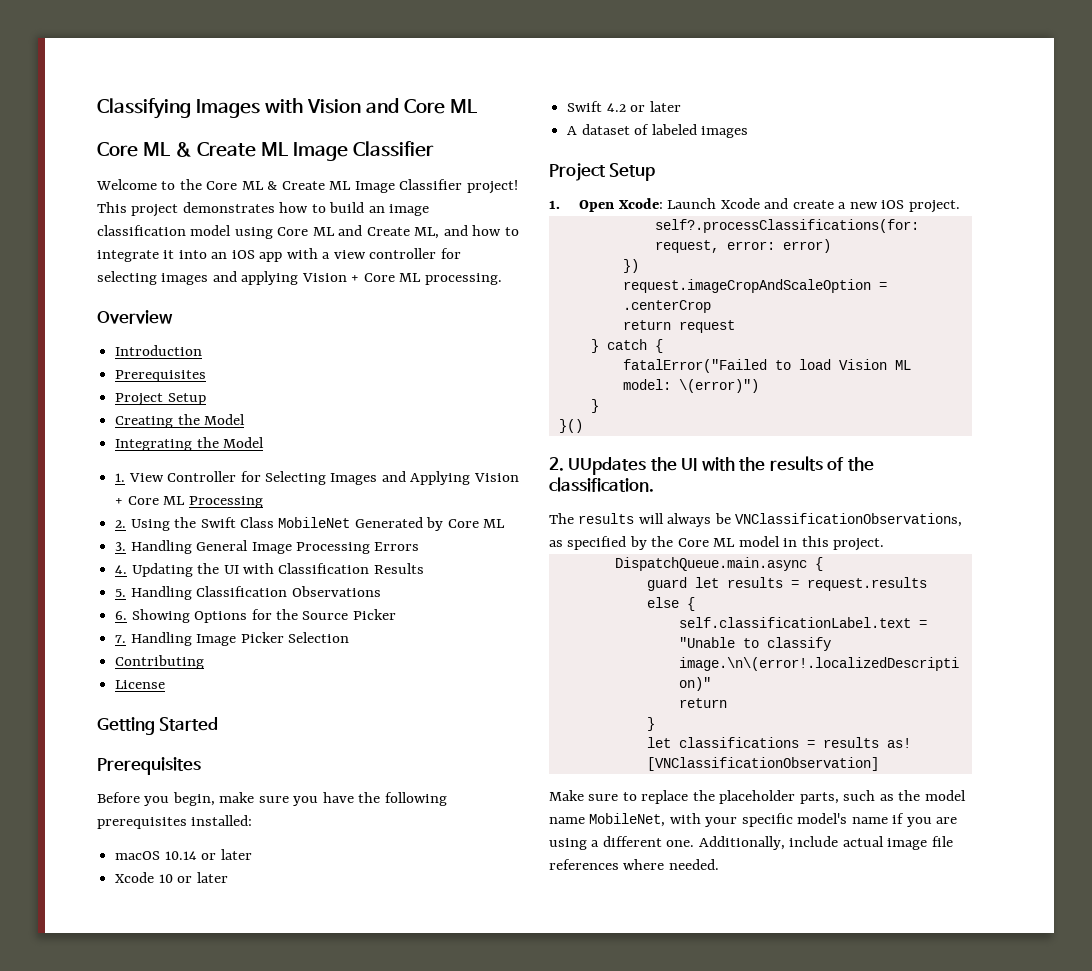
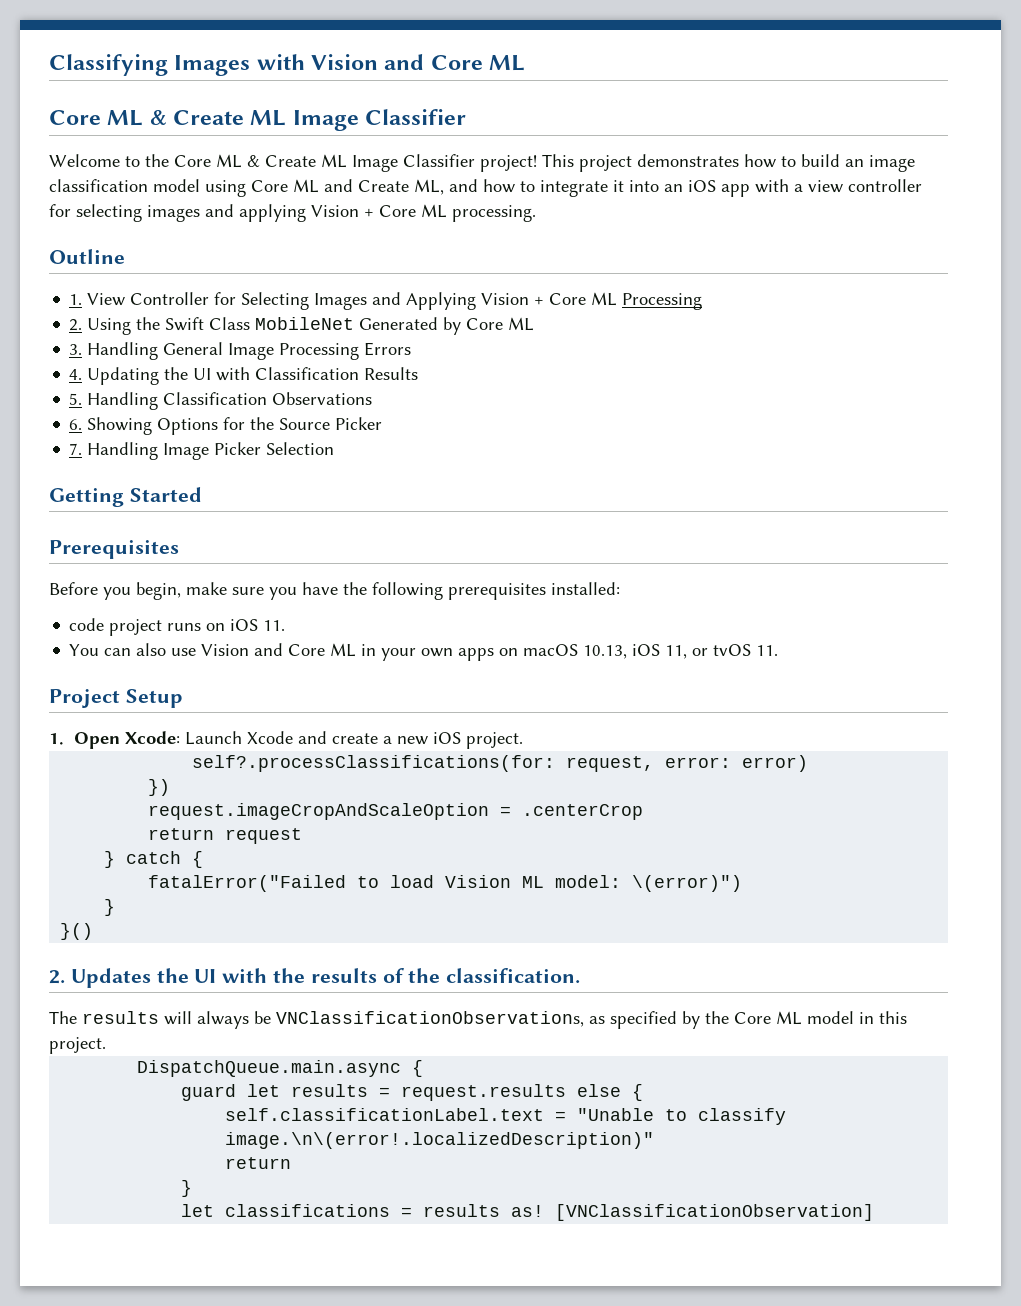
- Overview
- Introduction
- Prerequisites
- Project Setup
- Creating the Model
- Integrating the Model
+ Outline
- Contributing
- License
- macOS 10.14 or later
- Xcode 10 or later
- Swift 4.2 or later
- A dataset of labeled images
+ code project runs on iOS 11.
+ You can also use Vision and Core ML in your own apps on macOS 10.13, iOS 11, or tvOS 11.
- 2. UUpdates the UI with the results of the classification.
+ 2. Updates the UI with the results of the classification.
- Make sure to replace the placeholder parts, such as the model name MobileNet, with your specific model's name if you are using a different one. Additionally, include actual image file references where needed.

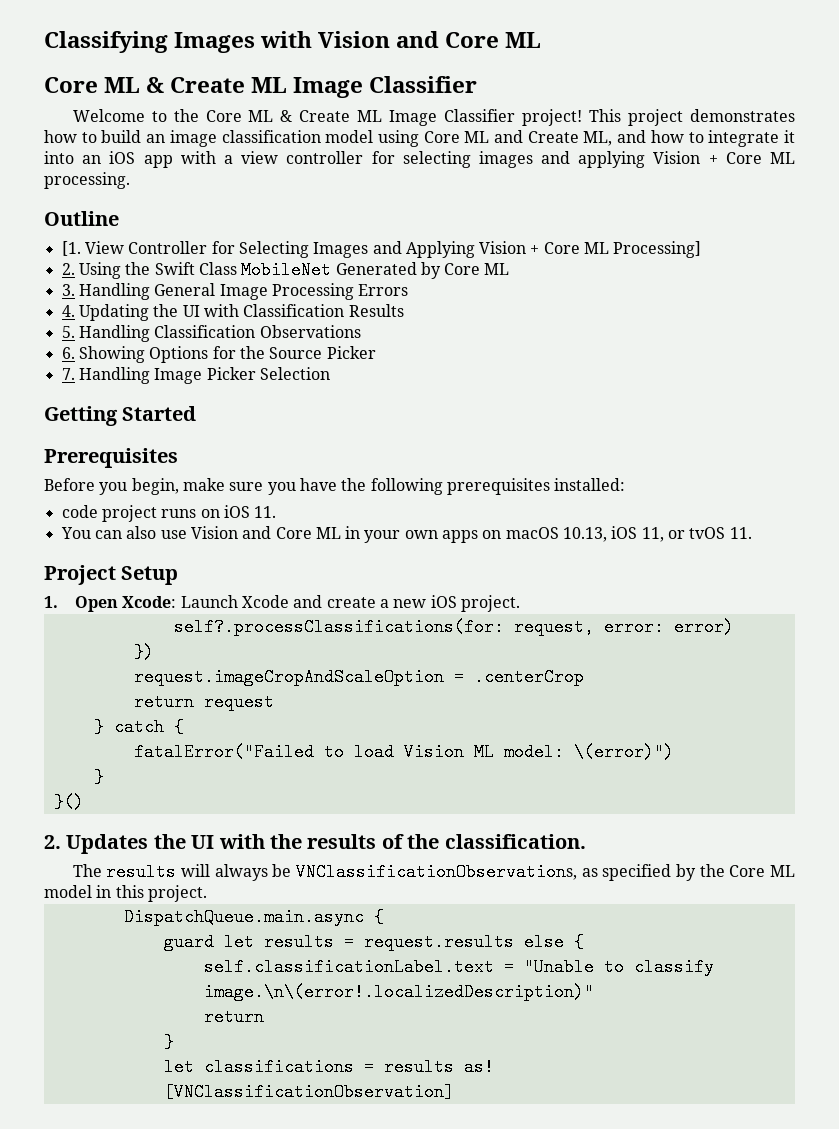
- 1. View Controller for Selecting Images and Applying Vision + Core ML Processing
+ [1. View Controller for Selecting Images and Applying Vision + Core ML Processing]

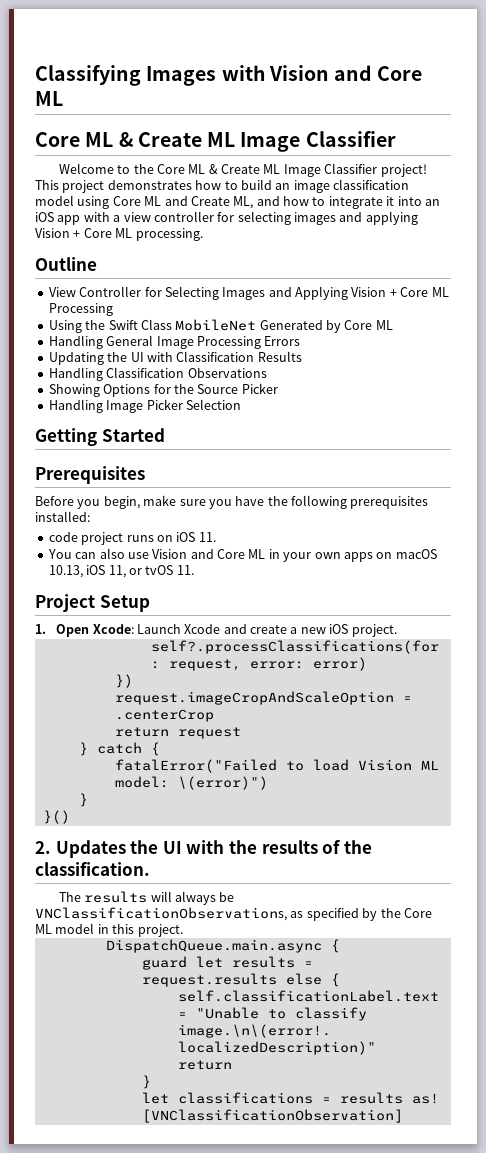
- [1. View Controller for Selecting Images and Applying Vision + Core ML Processing]
- 2. Using the Swift Class MobileNet Generated by Core ML
+ View Controller for Selecting Images and Applying Vision + Core ML Processing
+ Using the Swift Class MobileNet Generated by Core ML
- 3. Handling General Image Processing Errors
+ Handling General Image Processing Errors
- 4. Updating the UI with Classification Results
+ Updating the UI with Classification Results
- 5. Handling Classification Observations
+ Handling Classification Observations
- 6. Showing Options for the Source Picker
+ Showing Options for the Source Picker
- 7. Handling Image Picker Selection
+ Handling Image Picker Selection

